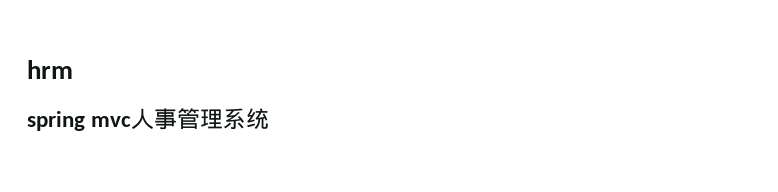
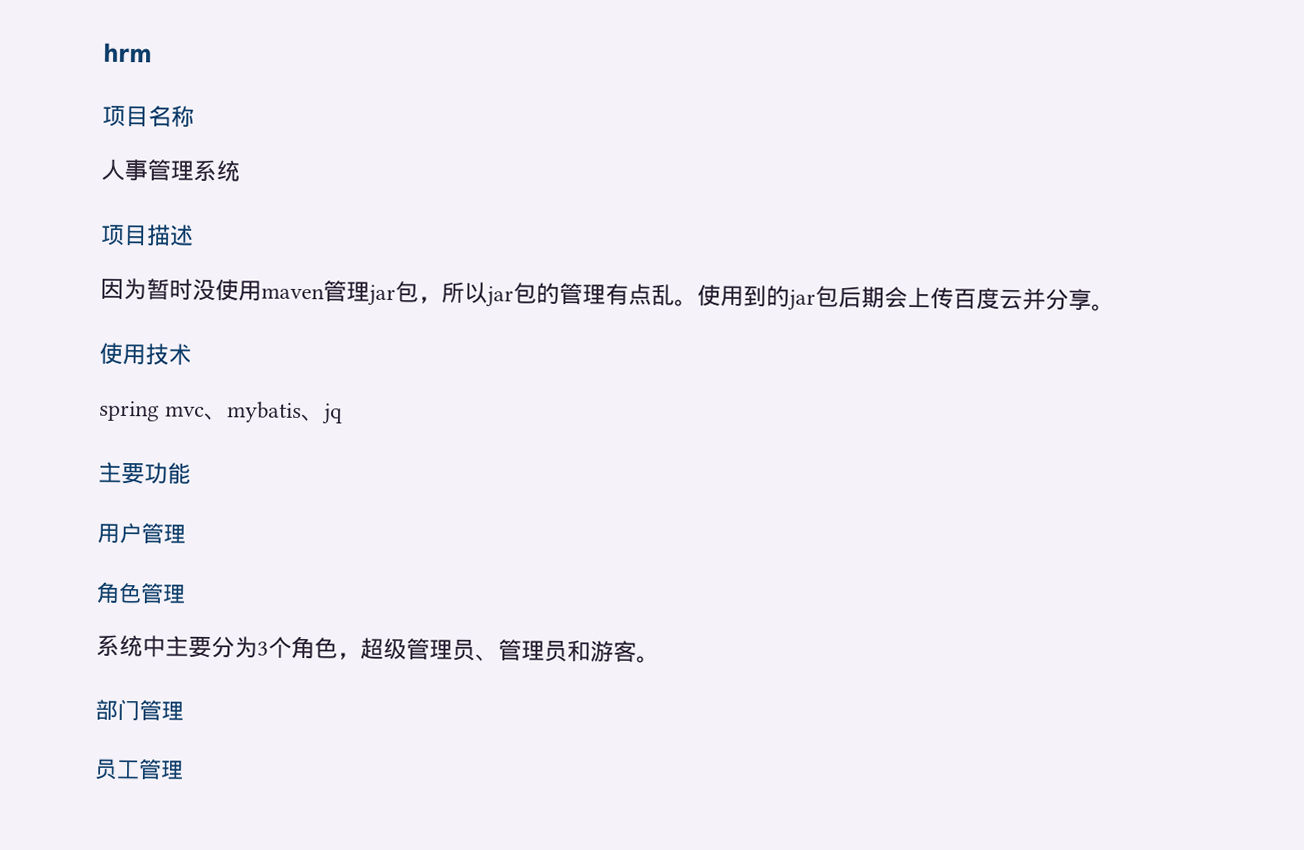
- spring mvc人事管理系统
+ 项目名称
+ 人事管理系统
+ 项目描述
+ 因为暂时没使用maven管理jar包，所以jar包的管理有点乱。使用到的jar包后期会上传百度云并分享。
+ 使用技术
+ spring mvc、mybatis、jq
+ 主要功能
+ 用户管理
+ 角色管理
+ 系统中主要分为3个角色，超级管理员、管理员和游客。
+ 部门管理
+ 员工管理

